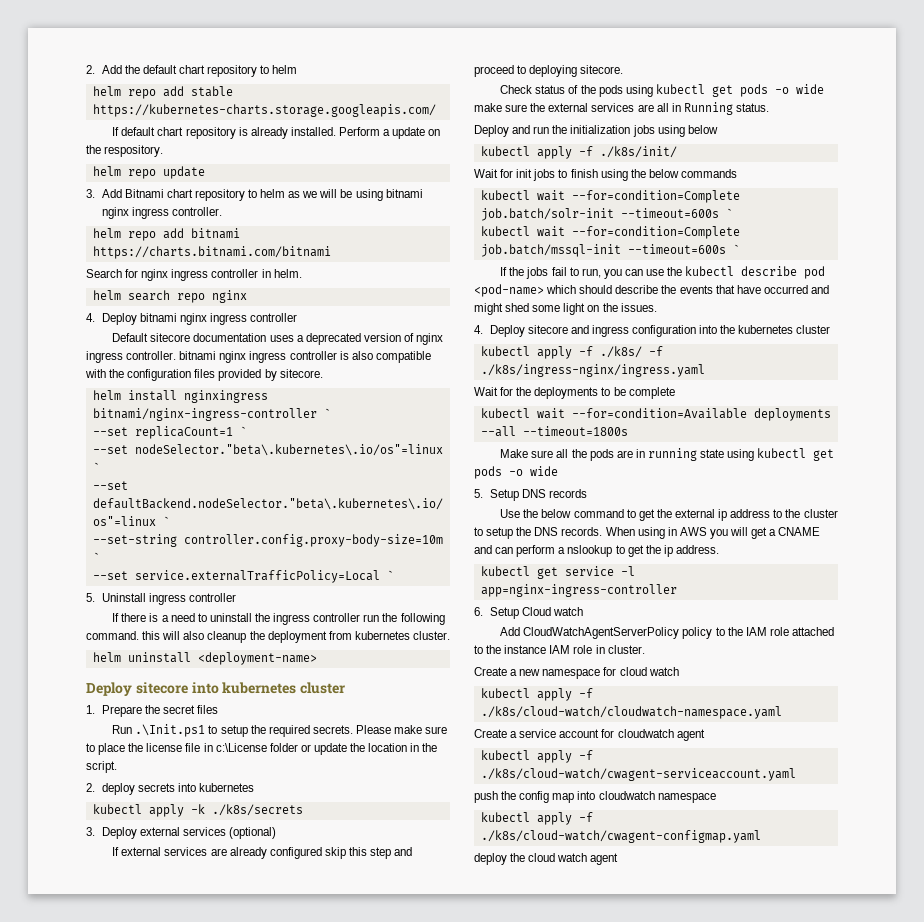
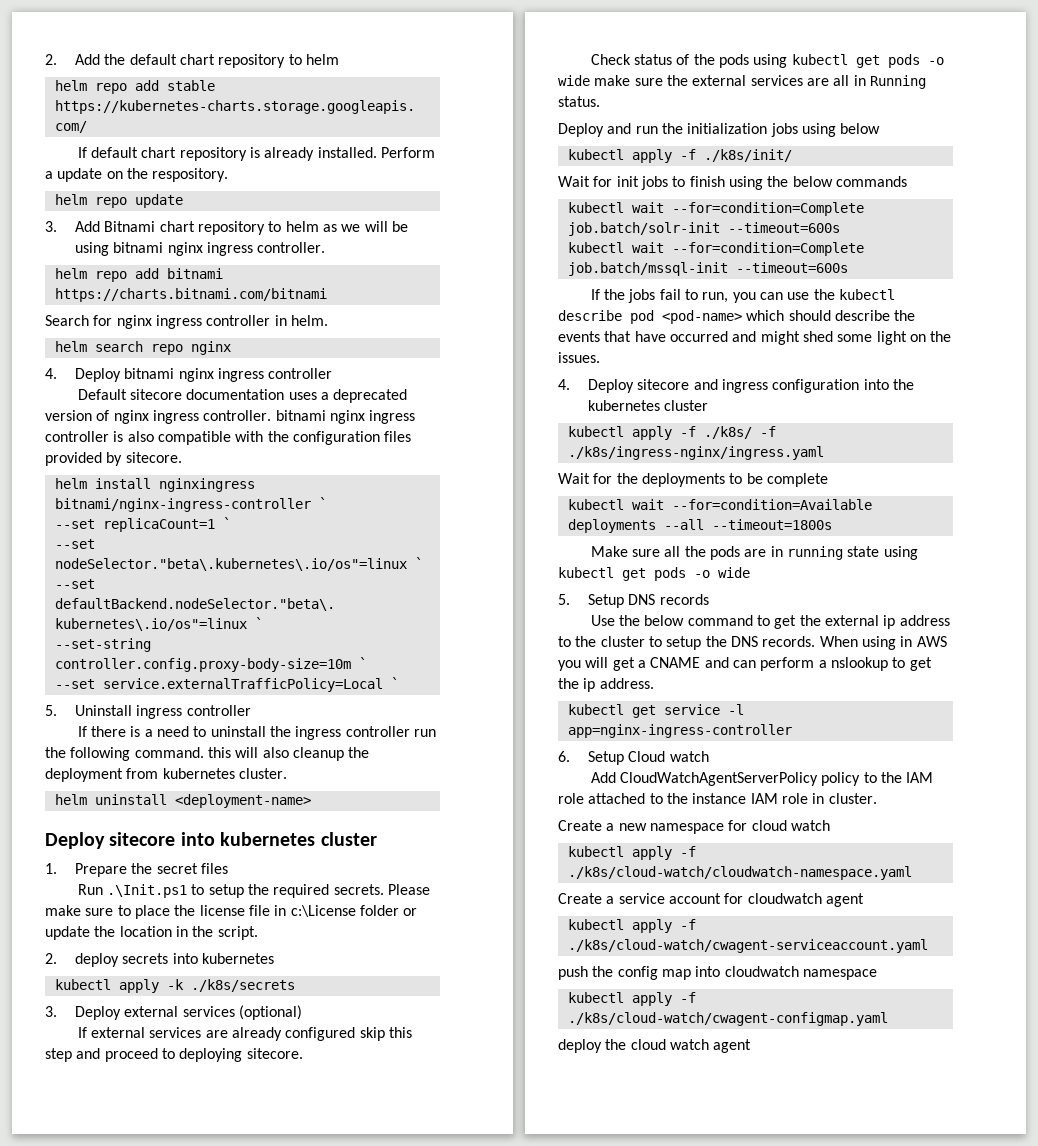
- kubectl wait --for=condition=Complete job.batch/solr-init --timeout=600s `
+ kubectl wait --for=condition=Complete job.batch/solr-init --timeout=600s
- kubectl wait --for=condition=Complete job.batch/mssql-init --timeout=600s `
+ kubectl wait --for=condition=Complete job.batch/mssql-init --timeout=600s

